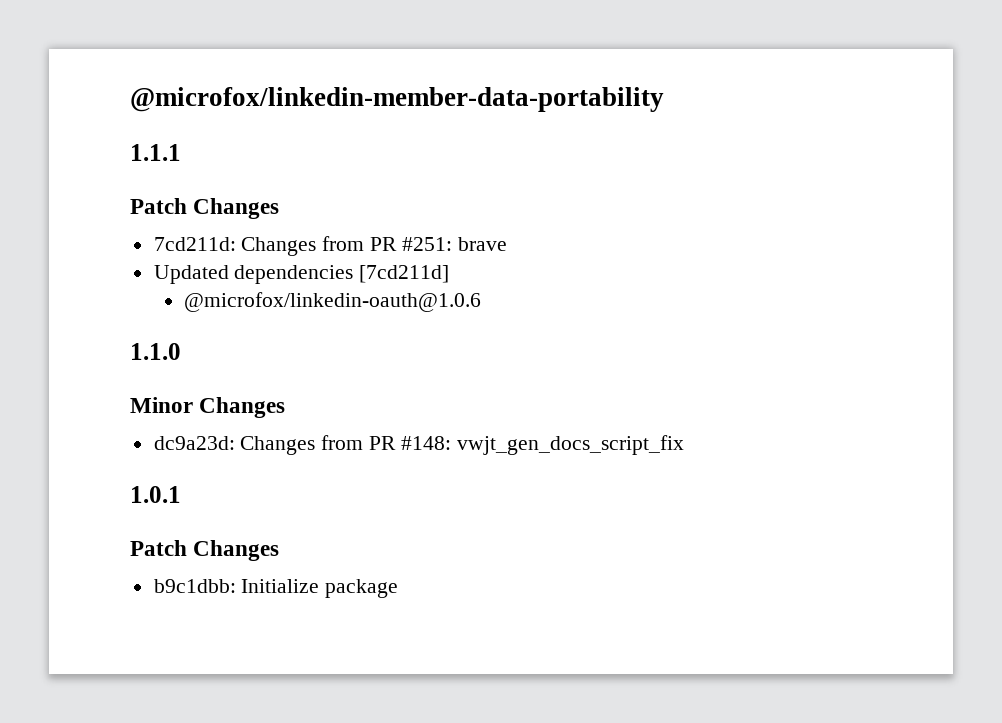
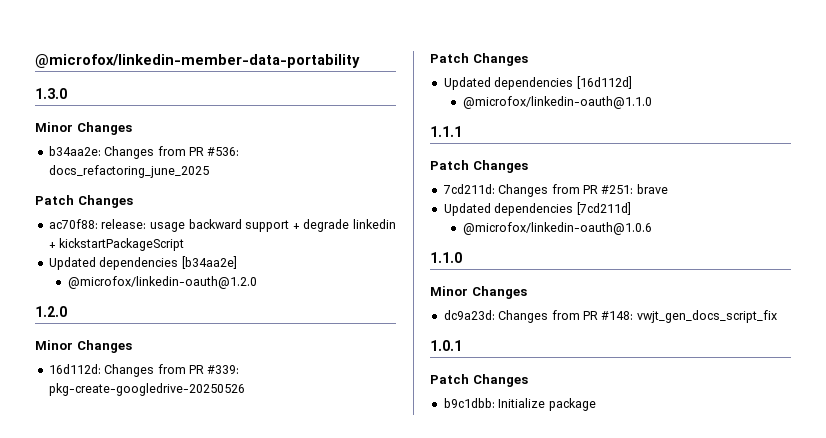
+ 1.3.0
+ Minor Changes
+ b34aa2e: Changes from PR #536: docs_refactoring_june_2025
+ Patch Changes
+ ac70f88: release: usage backward support + degrade linkedin + kickstartPackageScript
+ Updated dependencies [b34aa2e]
+ @microfox/linkedin-oauth@1.2.0
+ 1.2.0
+ Minor Changes
+ 16d112d: Changes from PR #339: pkg-create-googledrive-20250526
+ Patch Changes
+ Updated dependencies [16d112d]
+ @microfox/linkedin-oauth@1.1.0

